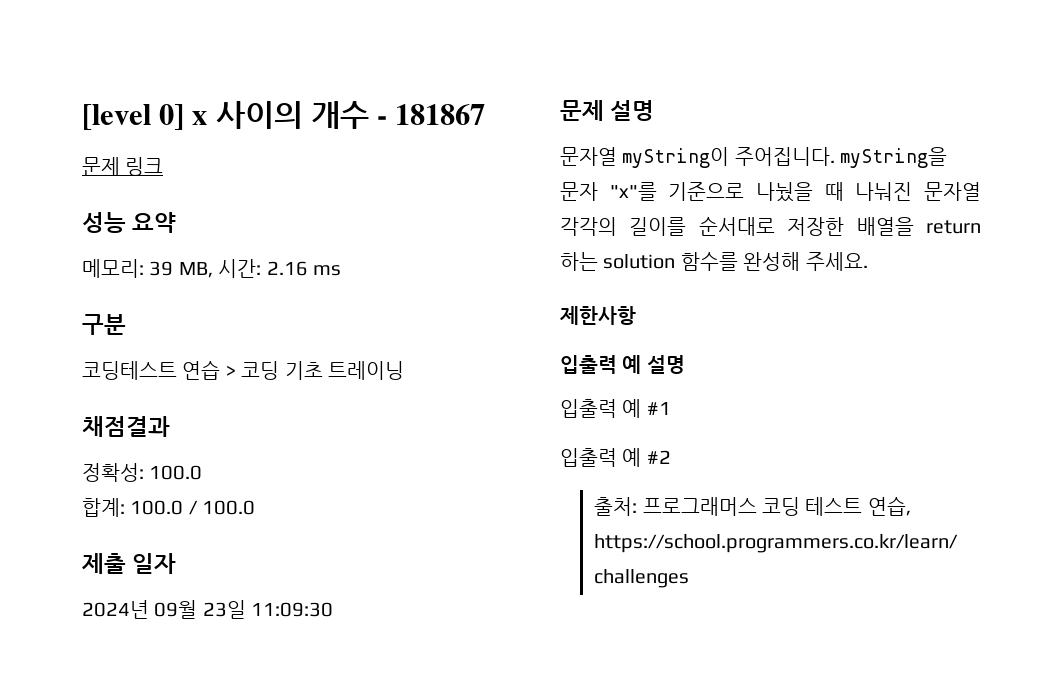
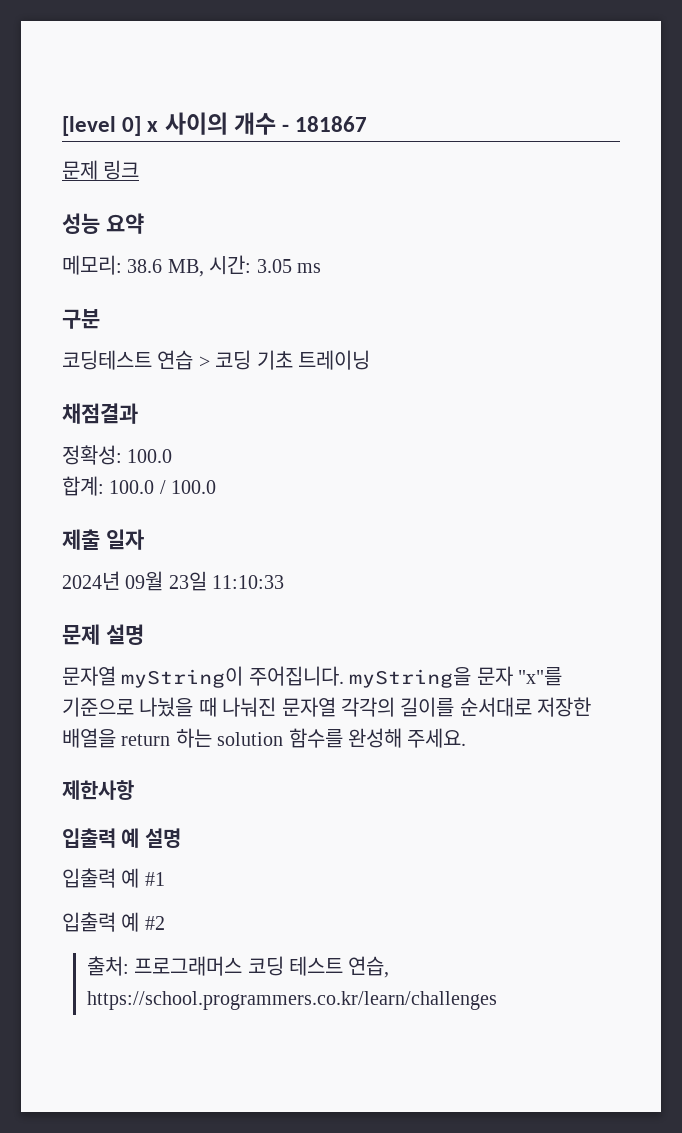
- 메모리: 39 MB, 시간: 2.16 ms
+ 메모리: 38.6 MB, 시간: 3.05 ms
- 2024년 09월 23일 11:09:30
+ 2024년 09월 23일 11:10:33

